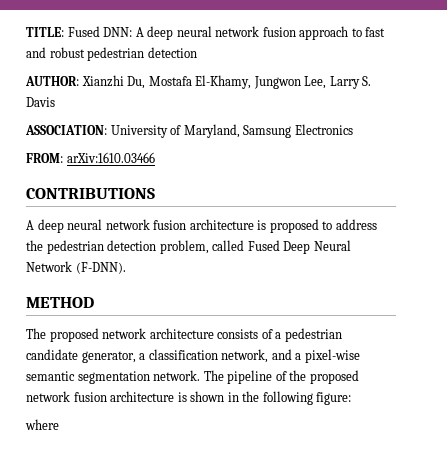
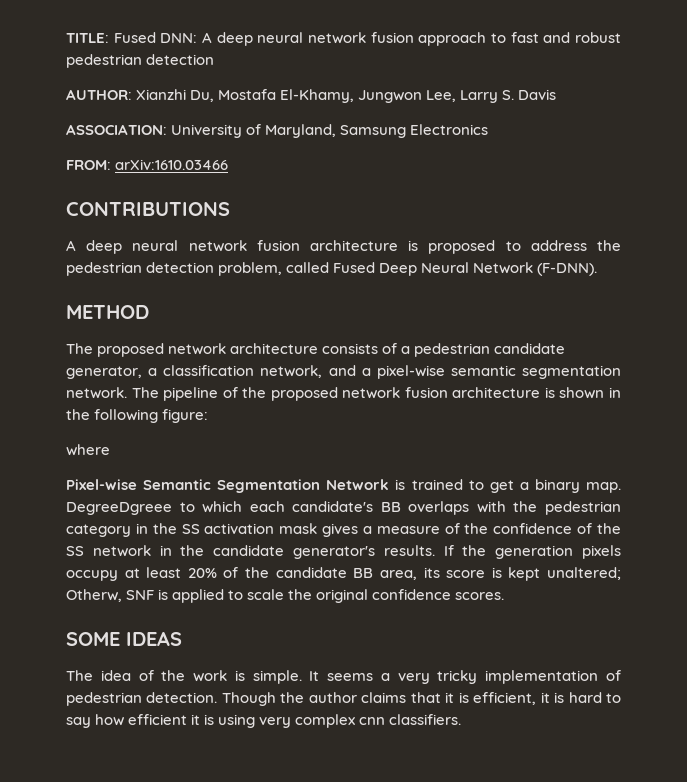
+ Pixel-wise Semantic Segmentation Network is trained to get a binary map. DegreeDgreee to which each candidate's BB overlaps with the pedestrian category in the SS activation mask gives a measure of the confidence of the SS network in the candidate generator's results. If the generation pixels occupy at least 20% of the candidate BB area, its score is kept unaltered; Otherw, SNF is applied to scale the original confidence scores.
+ SOME IDEAS
+ The idea of the work is simple. It seems a very tricky implementation of pedestrian detection. Though the author claims that it is efficient, it is hard to say how efficient it is using very complex cnn classifiers.

